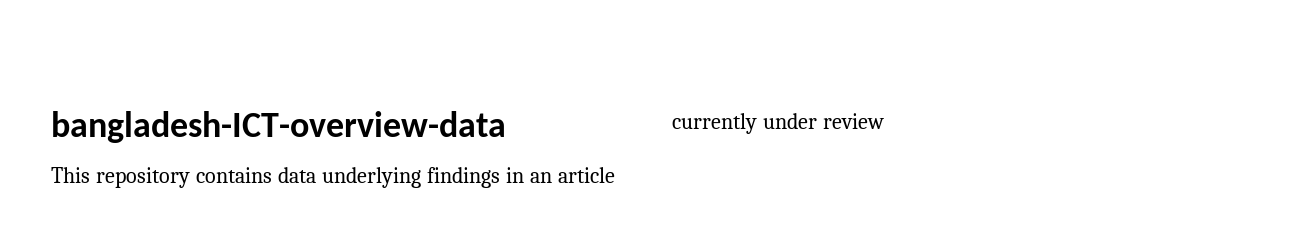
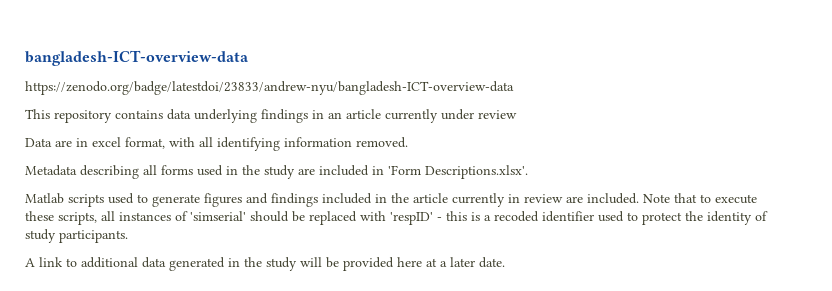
+ https://zenodo.org/badge/latestdoi/23833/andrew-nyu/bangladesh-ICT-overview-data
+ Data are in excel format, with all identifying information removed.
+ Metadata describing all forms used in the study are included in 'Form Descriptions.xlsx'.
+ Matlab scripts used to generate figures and findings included in the article currently in review are included. Note that to execute these scripts, all instances of 'simserial' should be replaced with 'respID' - this is a recoded identifier used to protect the identity of study participants.
+ A link to additional data generated in the study will be provided here at a later date.

